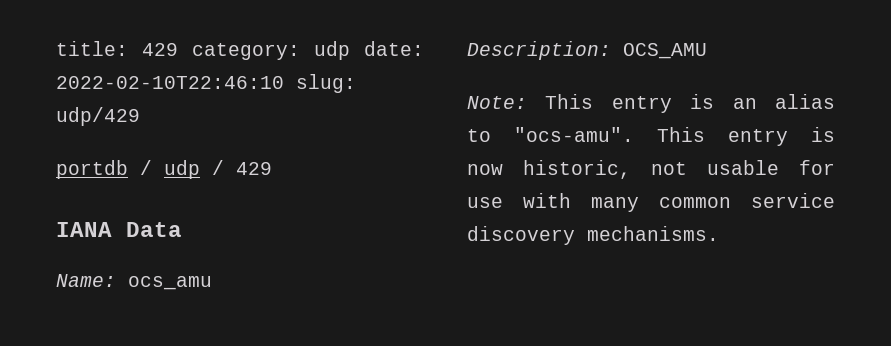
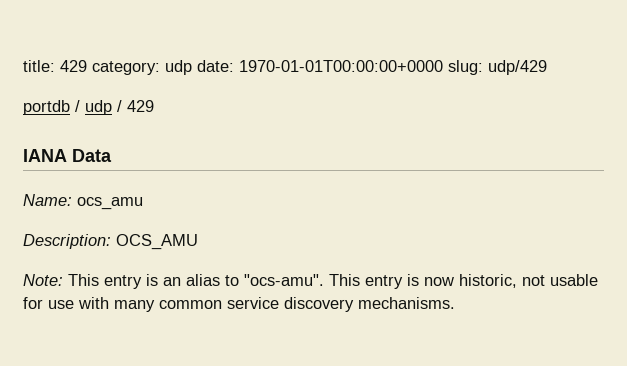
- title: 429 category: udp date: 2022-02-10T22:46:10 slug: udp/429
+ title: 429 category: udp date: 1970-01-01T00:00:00+0000 slug: udp/429

